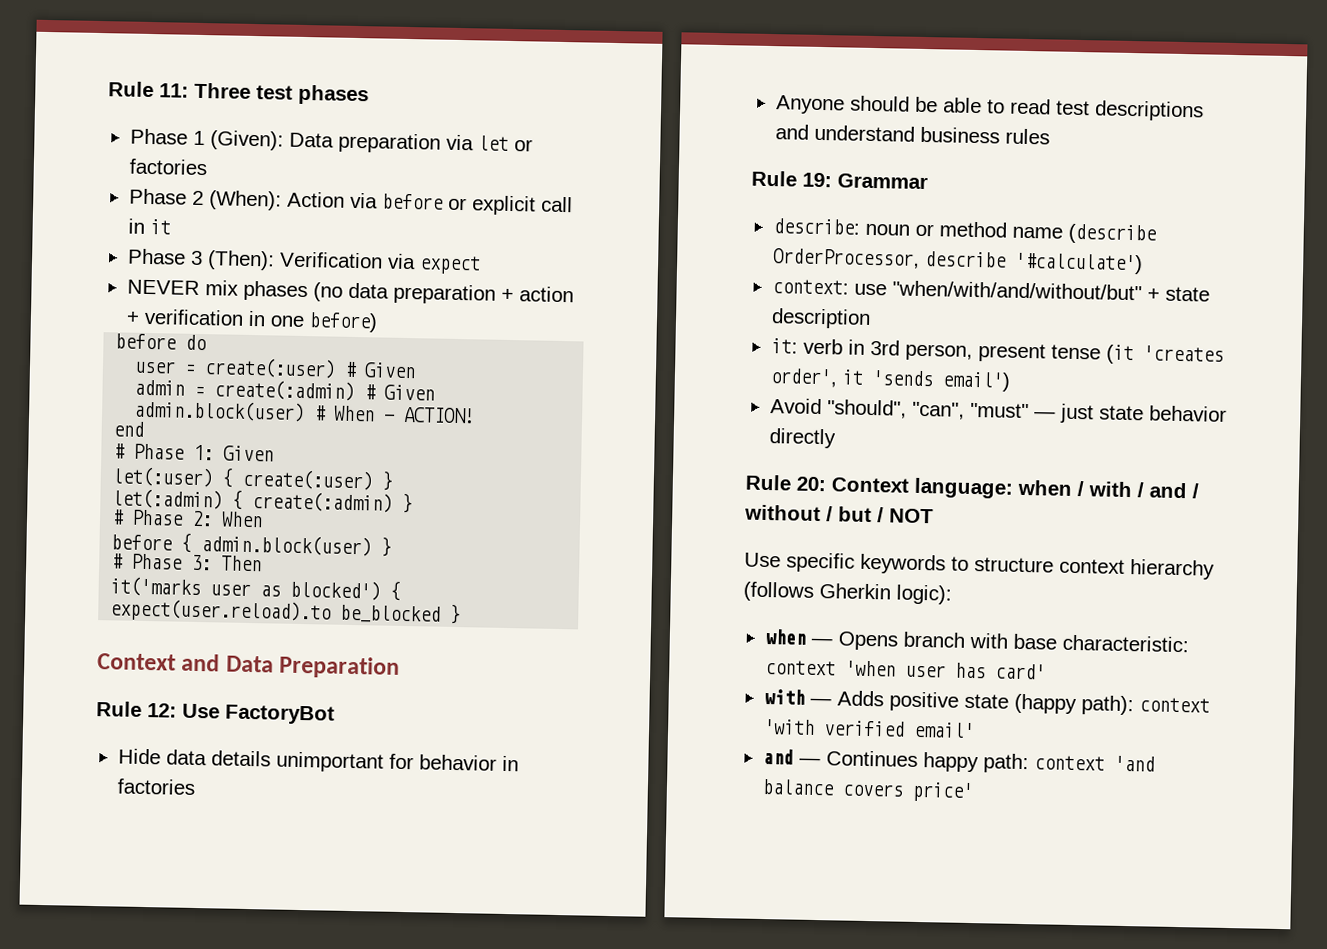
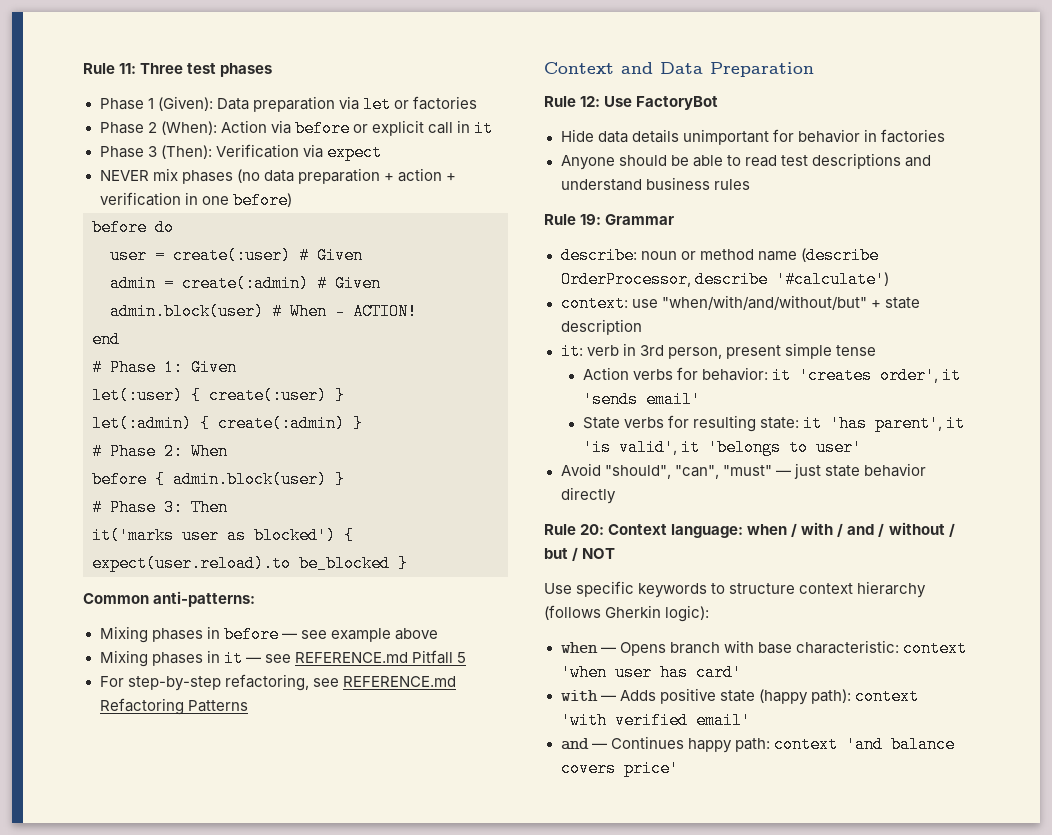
+ Common anti-patterns:
+ Mixing phases in before — see example above
+ Mixing phases in it — see REFERENCE.md Pitfall 5
+ For step-by-step refactoring, see REFERENCE.md Refactoring Patterns
- it: verb in 3rd person, present tense (it 'creates order', it 'sends email')
+ it: verb in 3rd person, present simple tense
+ Action verbs for behavior: it 'creates order', it 'sends email'
+ State verbs for resulting state: it 'has parent', it 'is valid', it 'belongs to user'

